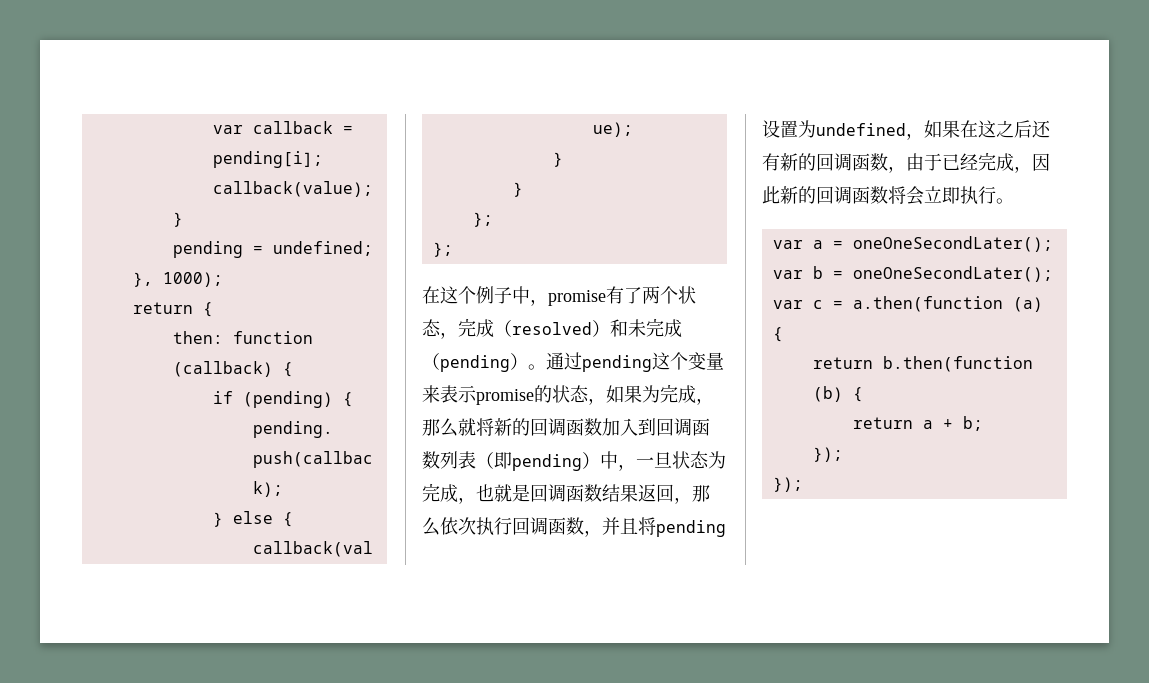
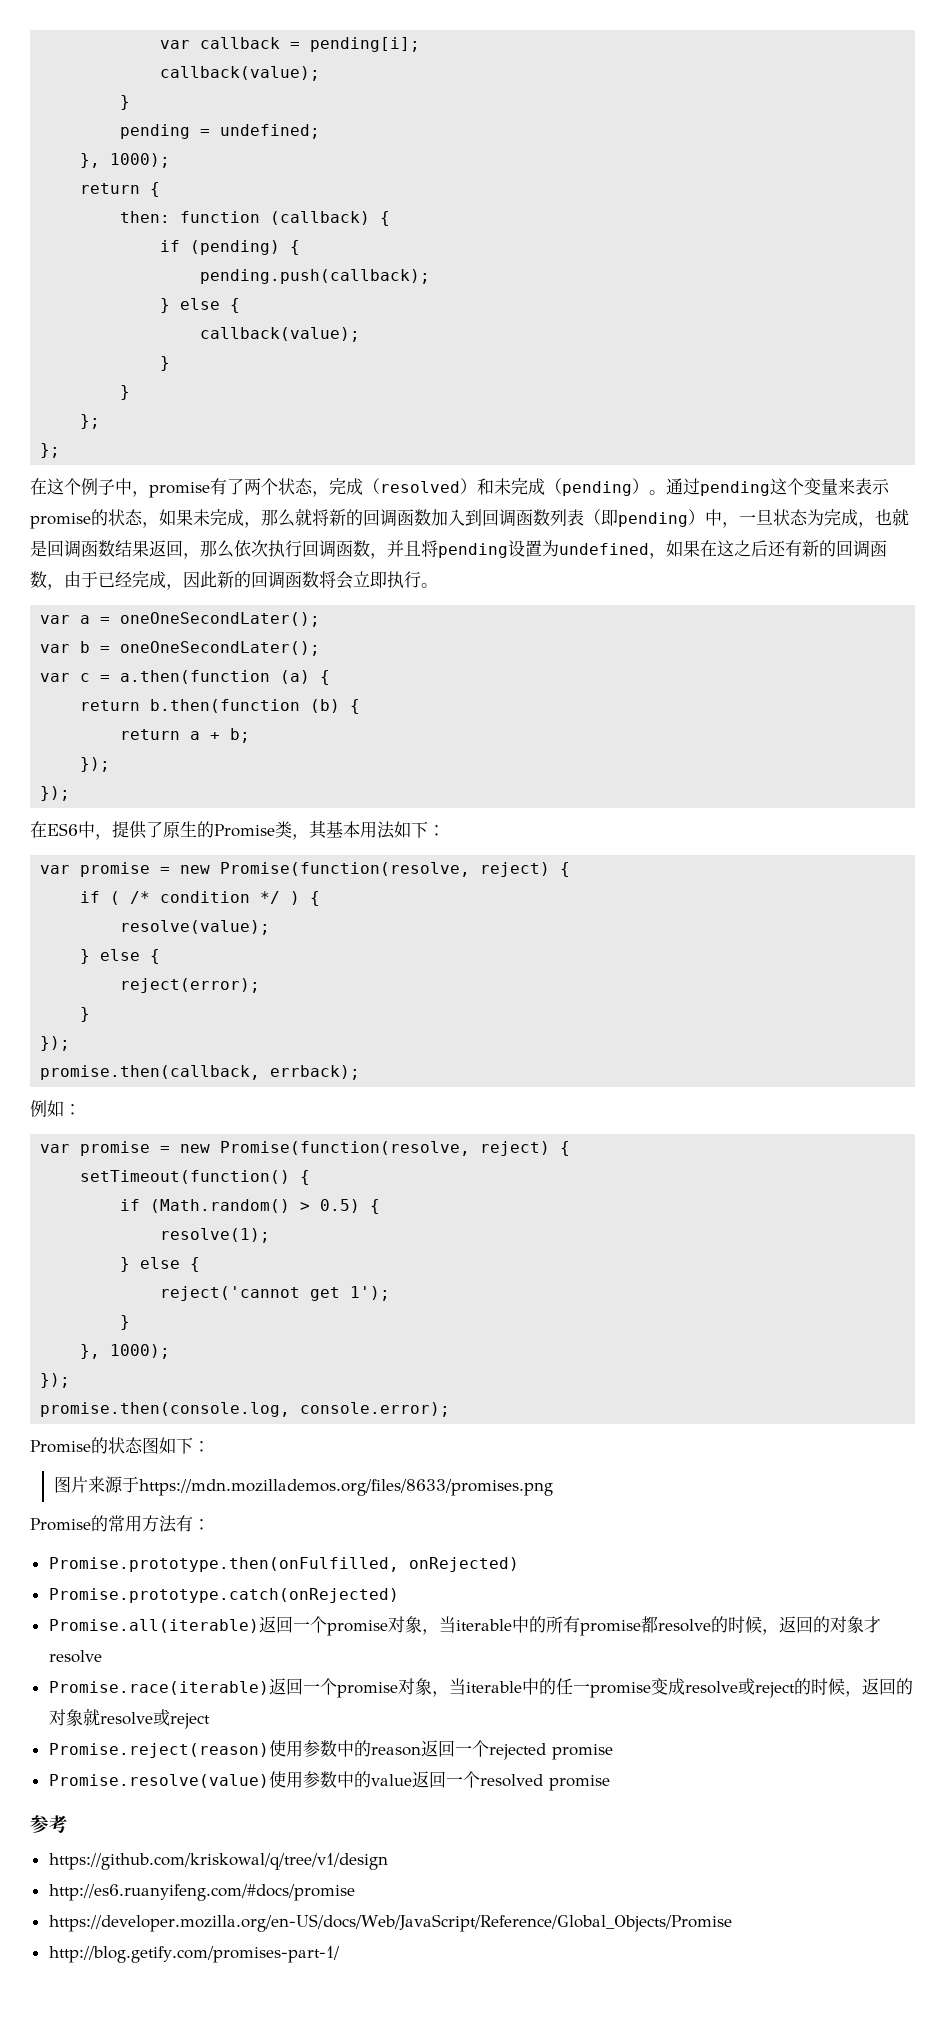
- 通过pending这个变量来表示promise的状态，如果为完成，那么就将新的回调函数加入到回调函数列表（即pending）中，一旦状态为完成，也就是回调函数结果返回，那么依次执行回调函数，并且将pending设置为undefined，如果在这之后还有新的回调函数，由于已经完成，因此新的回调函数将会立即执行。
+ 通过pending这个变量来表示promise的状态，如果未完成，那么就将新的回调函数加入到回调函数列表（即pending）中，一旦状态为完成，也就是回调函数结果返回，那么依次执行回调函数，并且将pending设置为undefined，如果在这之后还有新的回调函数，由于已经完成，因此新的回调函数将会立即执行。
+ 在ES6中，提供了原生的Promise类，其基本用法如下：
+ var promise = new Promise(function(resolve, reject) {
+ if ( /* condition */ ) {
+ resolve(value);
+ } else {
+ reject(error);
+ }
+ });
+ promise.then(callback, errback);
+ 例如：
+ var promise = new Promise(function(resolve, reject) {
+ setTimeout(function() {
+ if (Math.random() > 0.5) {
+ resolve(1);
+ } else {
+ reject('cannot get 1');
+ }
+ }, 1000);
+ });
+ promise.then(console.log, console.error);
+ Promise的状态图如下：
+ 图片来源于https://mdn.mozillademos.org/files/8633/promises.png
+ Promise的常用方法有：
+ Promise.prototype.then(onFulfilled, onRejected)
+ Promise.prototype.catch(onRejected)
+ Promise.all(iterable)返回一个promise对象，当iterable中的所有promise都resolve的时候，返回的对象才resolve
+ Promise.race(iterable)返回一个promise对象，当iterable中的任一promise变成resolve或reject的时候，返回的对象就resolve或reject
+ Promise.reject(reason)使用参数中的reason返回一个rejected promise
+ Promise.resolve(value)使用参数中的value返回一个resolved promise
+ 参考
+ https://github.com/kriskowal/q/tree/v1/design
+ http://es6.ruanyifeng.com/#docs/promise
+ https://developer.mozilla.org/en-US/docs/Web/JavaScript/Reference/Global_Objects/Promise
+ http://blog.getify.com/promises-part-1/

